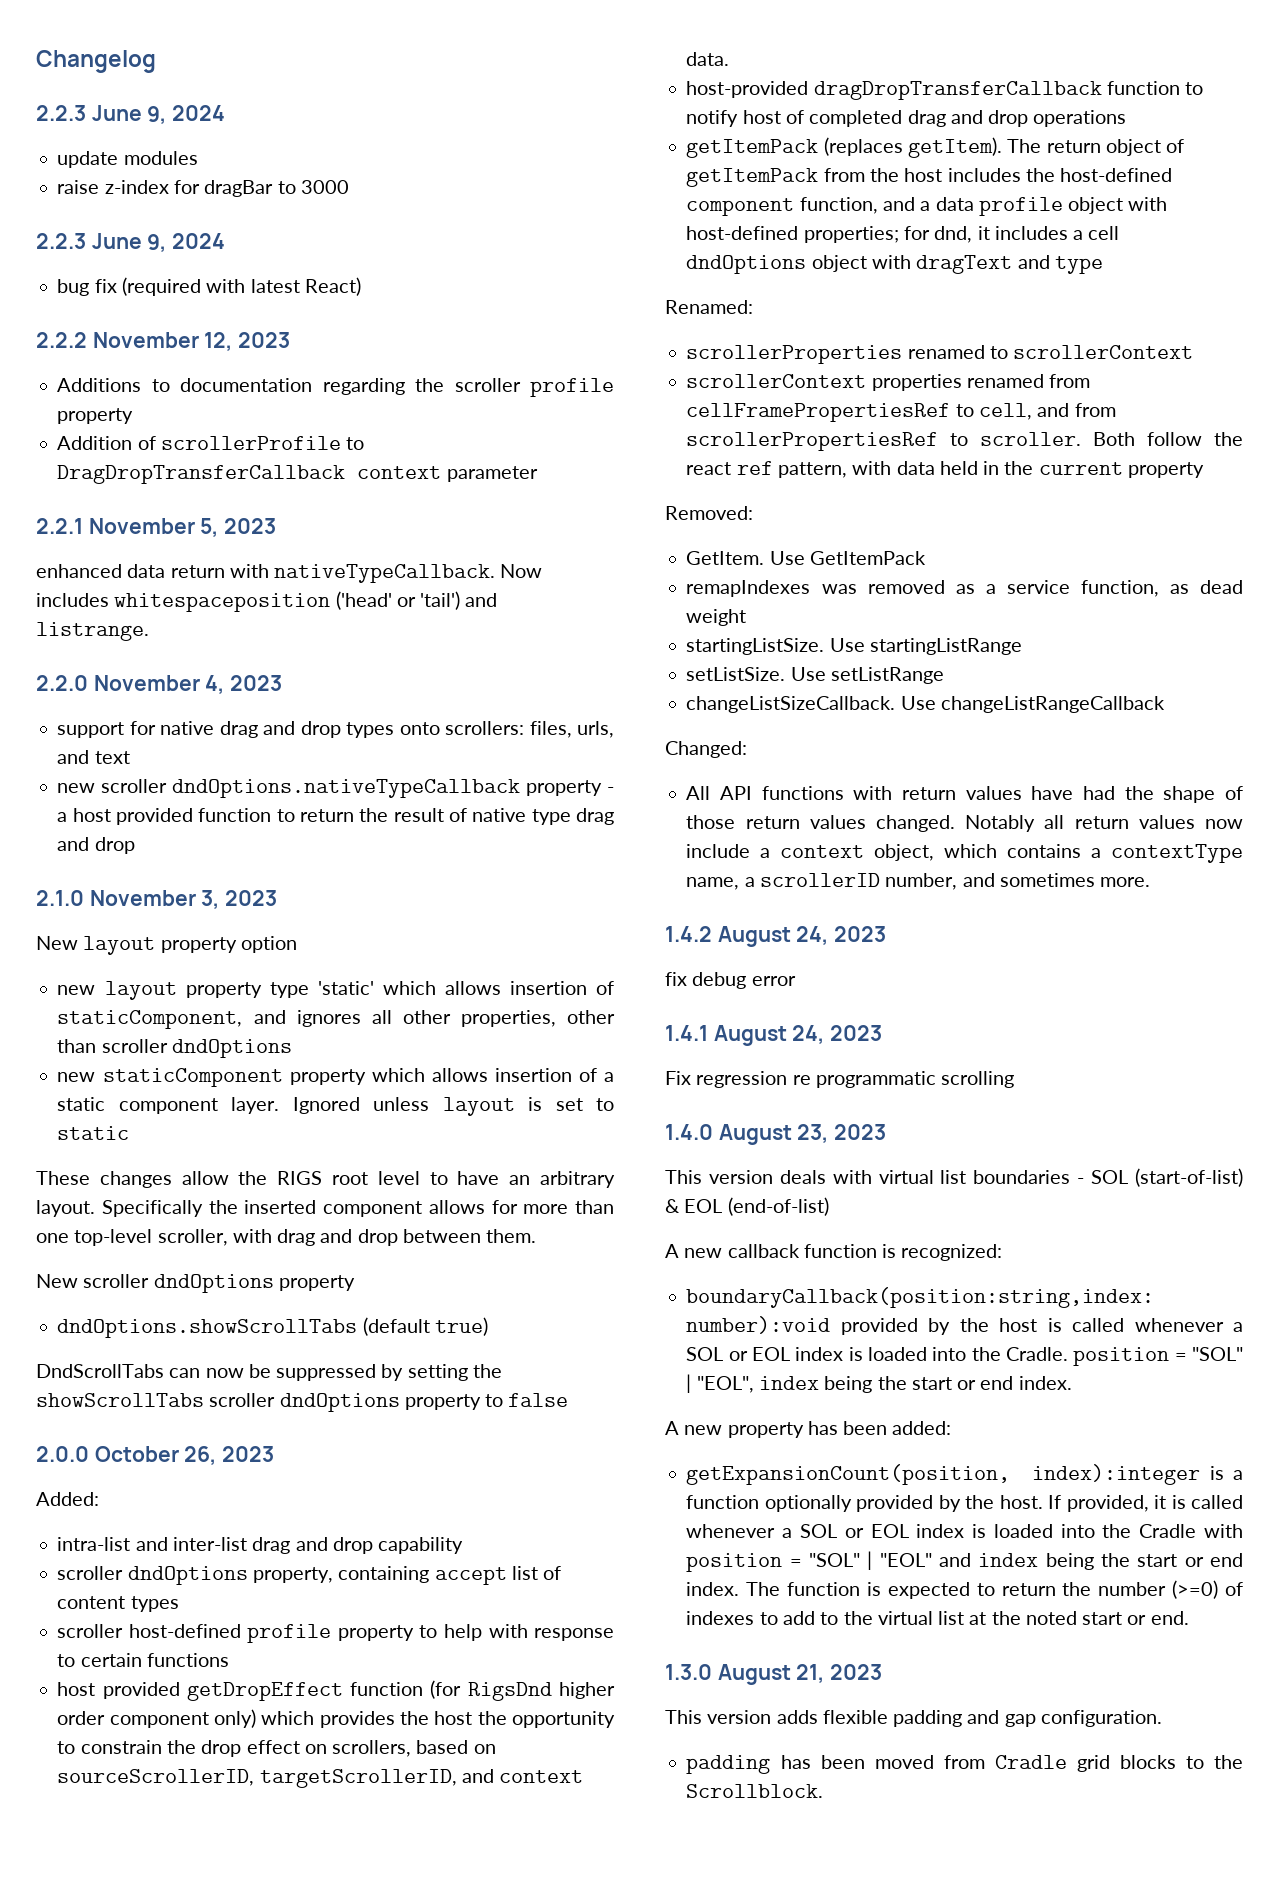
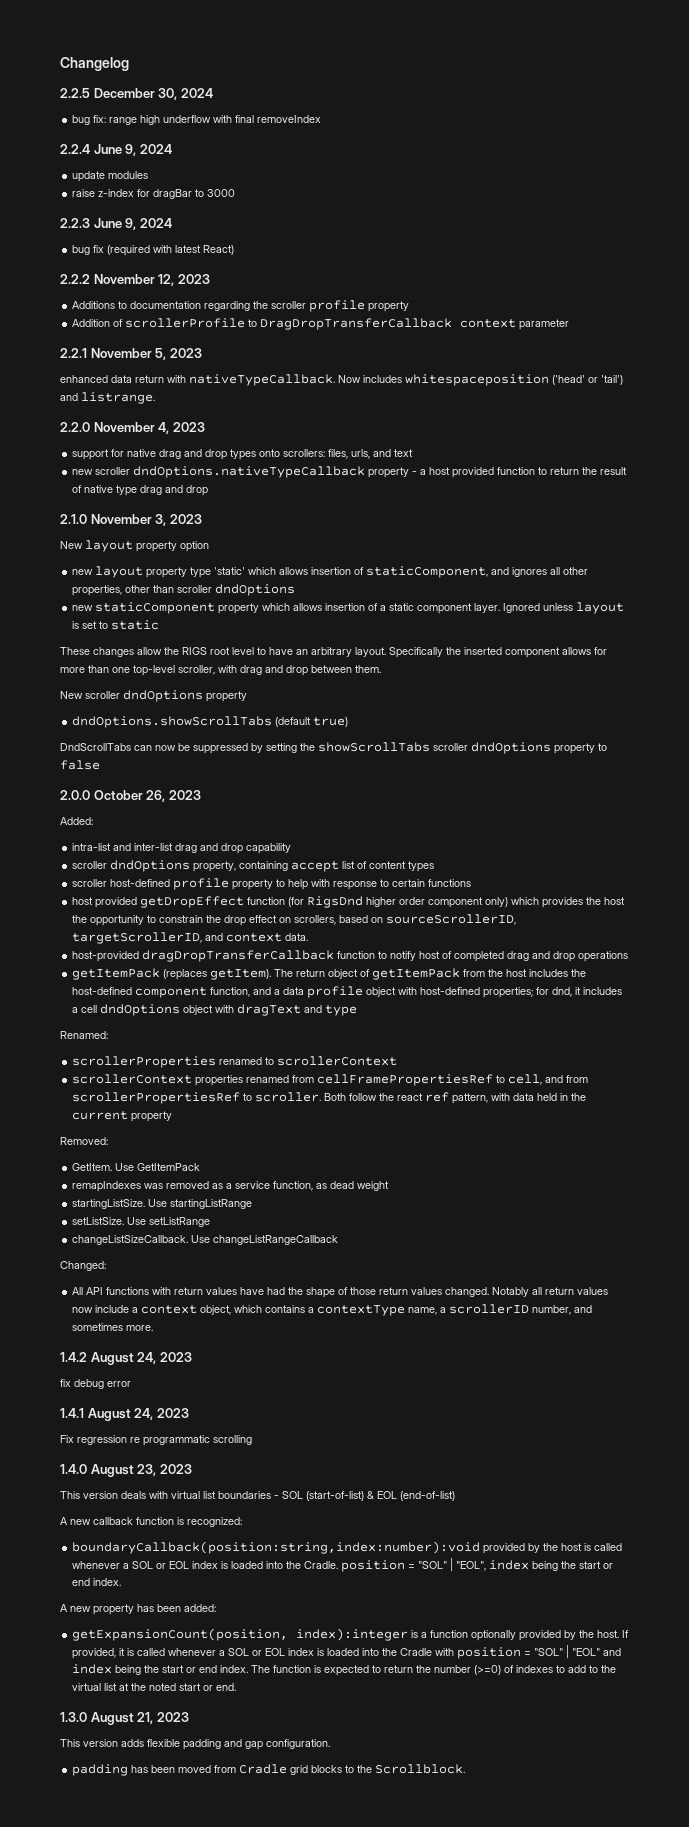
  Changelog
- 2.2.3 June 9, 2024
+ 2.2.5 December 30, 2024
+ bug fix: range high underflow with final removeIndex
+ 2.2.4 June 9, 2024

